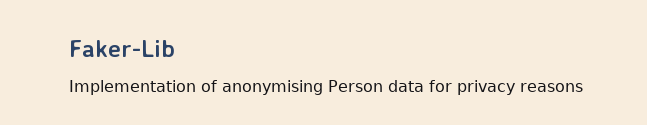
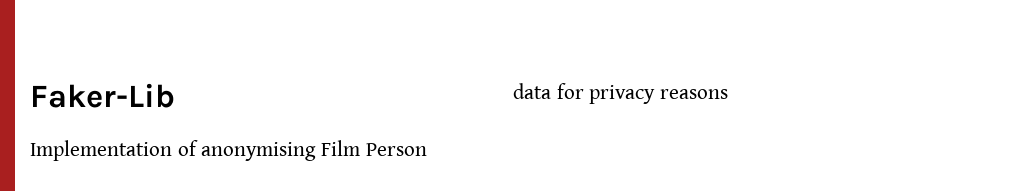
- Implementation of anonymising Person data for privacy reasons
+ Implementation of anonymising Film Person data for privacy reasons

